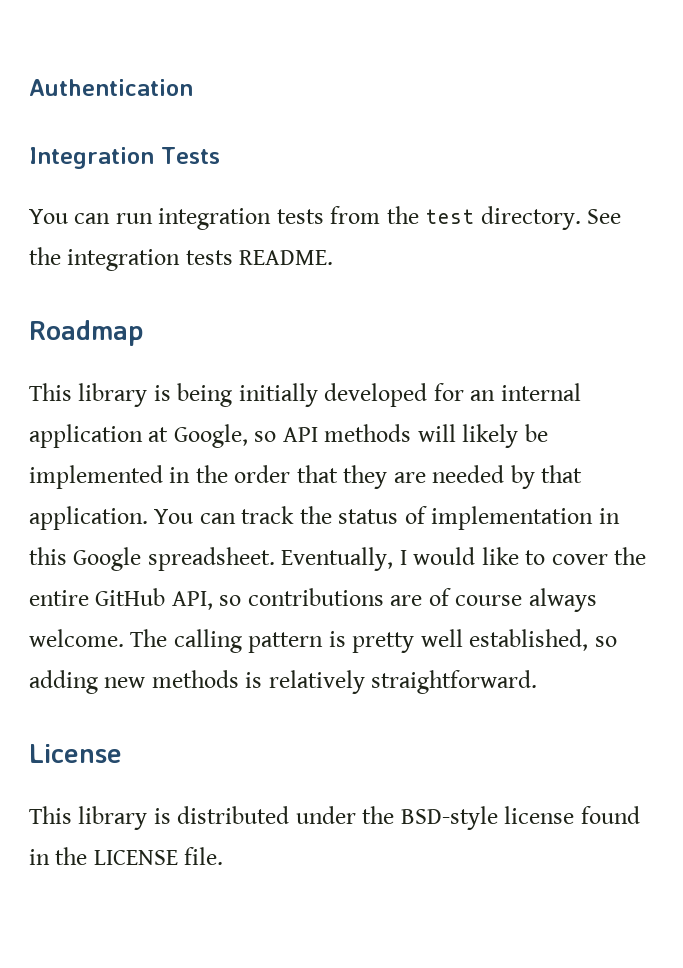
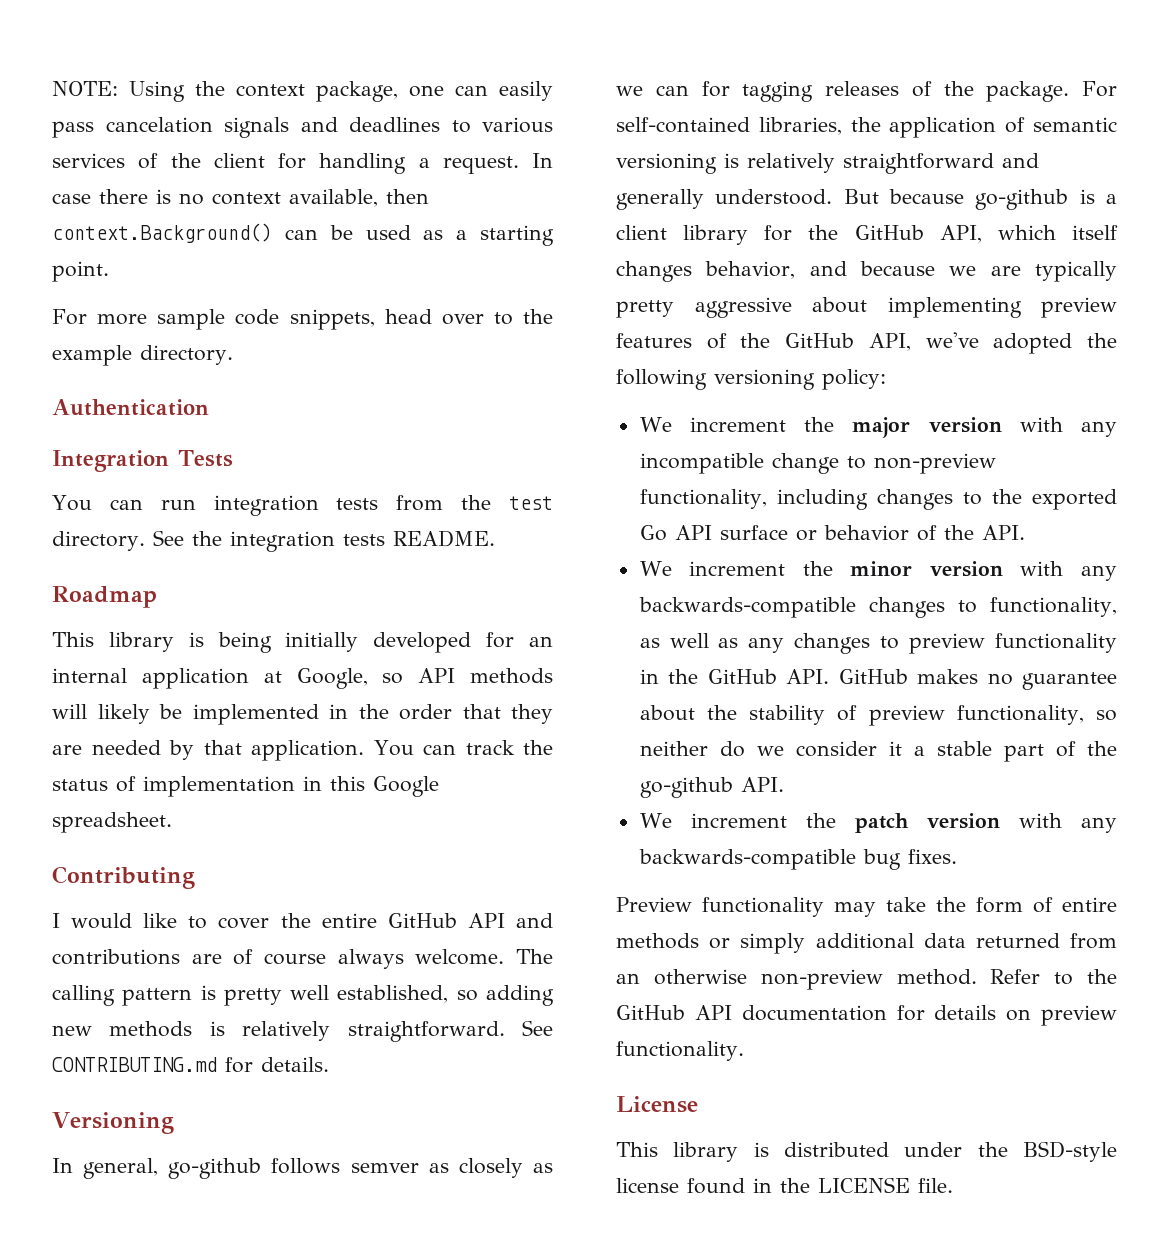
+ NOTE: Using the context package, one can easily pass cancelation signals and deadlines to various services of the client for handling a request. In case there is no context available, then context.Background() can be used as a starting point.
+ For more sample code snippets, head over to the example directory.
- You can track the status of implementation in this Google spreadsheet. Eventually, I would like to cover the entire GitHub API, so contributions are of course always welcome.
+ You can track the status of implementation in this Google spreadsheet.
+ Contributing
+ I would like to cover the entire GitHub API and contributions are of course always welcome.
+ See CONTRIBUTING.md for details.
+ Versioning
+ In general, go-github follows semver as closely as we can for tagging releases of the package. For self-contained libraries, the application of semantic versioning is relatively straightforward and generally understood. But because go-github is a client library for the GitHub API, which itself changes behavior, and because we are typically pretty aggressive about implementing preview features of the GitHub API, we've adopted the following versioning policy:
+ We increment the major version with any incompatible change to non-preview functionality, including changes to the exported Go API surface or behavior of the API.
+ We increment the minor version with any backwards-compatible changes to functionality, as well as any changes to preview functionality in the GitHub API. GitHub makes no guarantee about the stability of preview functionality, so neither do we consider it a stable part of the go-github API.
+ We increment the patch version with any backwards-compatible bug fixes.
+ Preview functionality may take the form of entire methods or simply additional data returned from an otherwise non-preview method. Refer to the GitHub API documentation for details on preview functionality.

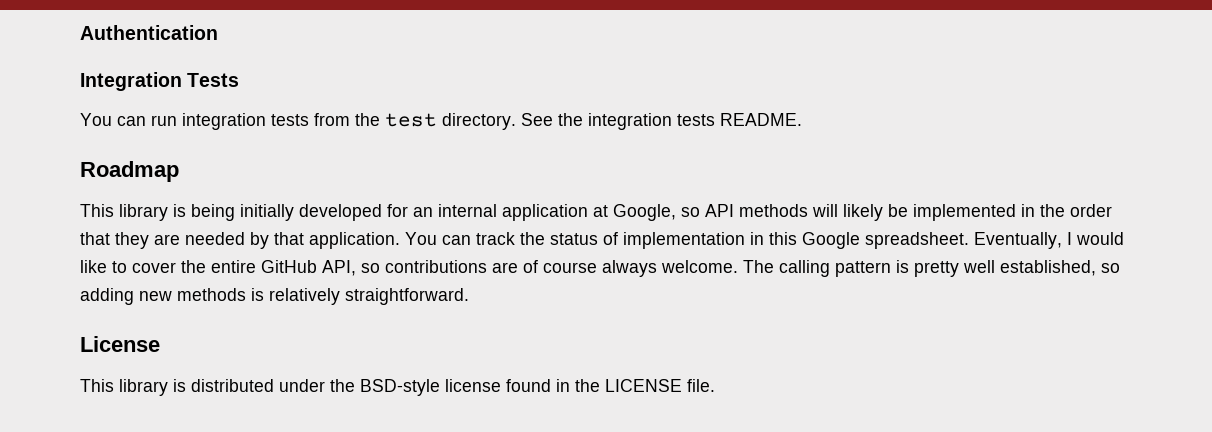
- NOTE: Using the context package, one can easily pass cancelation signals and deadlines to various services of the client for handling a request. In case there is no context available, then context.Background() can be used as a starting point.
- For more sample code snippets, head over to the example directory.
- You can track the status of implementation in this Google spreadsheet.
- Contributing
- I would like to cover the entire GitHub API and contributions are of course always welcome.
+ You can track the status of implementation in this Google spreadsheet. Eventually, I would like to cover the entire GitHub API, so contributions are of course always welcome.
- See CONTRIBUTING.md for details.
- Versioning
- In general, go-github follows semver as closely as we can for tagging releases of the package. For self-contained libraries, the application of semantic versioning is relatively straightforward and generally understood. But because go-github is a client library for the GitHub API, which itself changes behavior, and because we are typically pretty aggressive about implementing preview features of the GitHub API, we've adopted the following versioning policy:
- We increment the major version with any incompatible change to non-preview functionality, including changes to the exported Go API surface or behavior of the API.
- We increment the minor version with any backwards-compatible changes to functionality, as well as any changes to preview functionality in the GitHub API. GitHub makes no guarantee about the stability of preview functionality, so neither do we consider it a stable part of the go-github API.
- We increment the patch version with any backwards-compatible bug fixes.
- Preview functionality may take the form of entire methods or simply additional data returned from an otherwise non-preview method. Refer to the GitHub API documentation for details on preview functionality.

